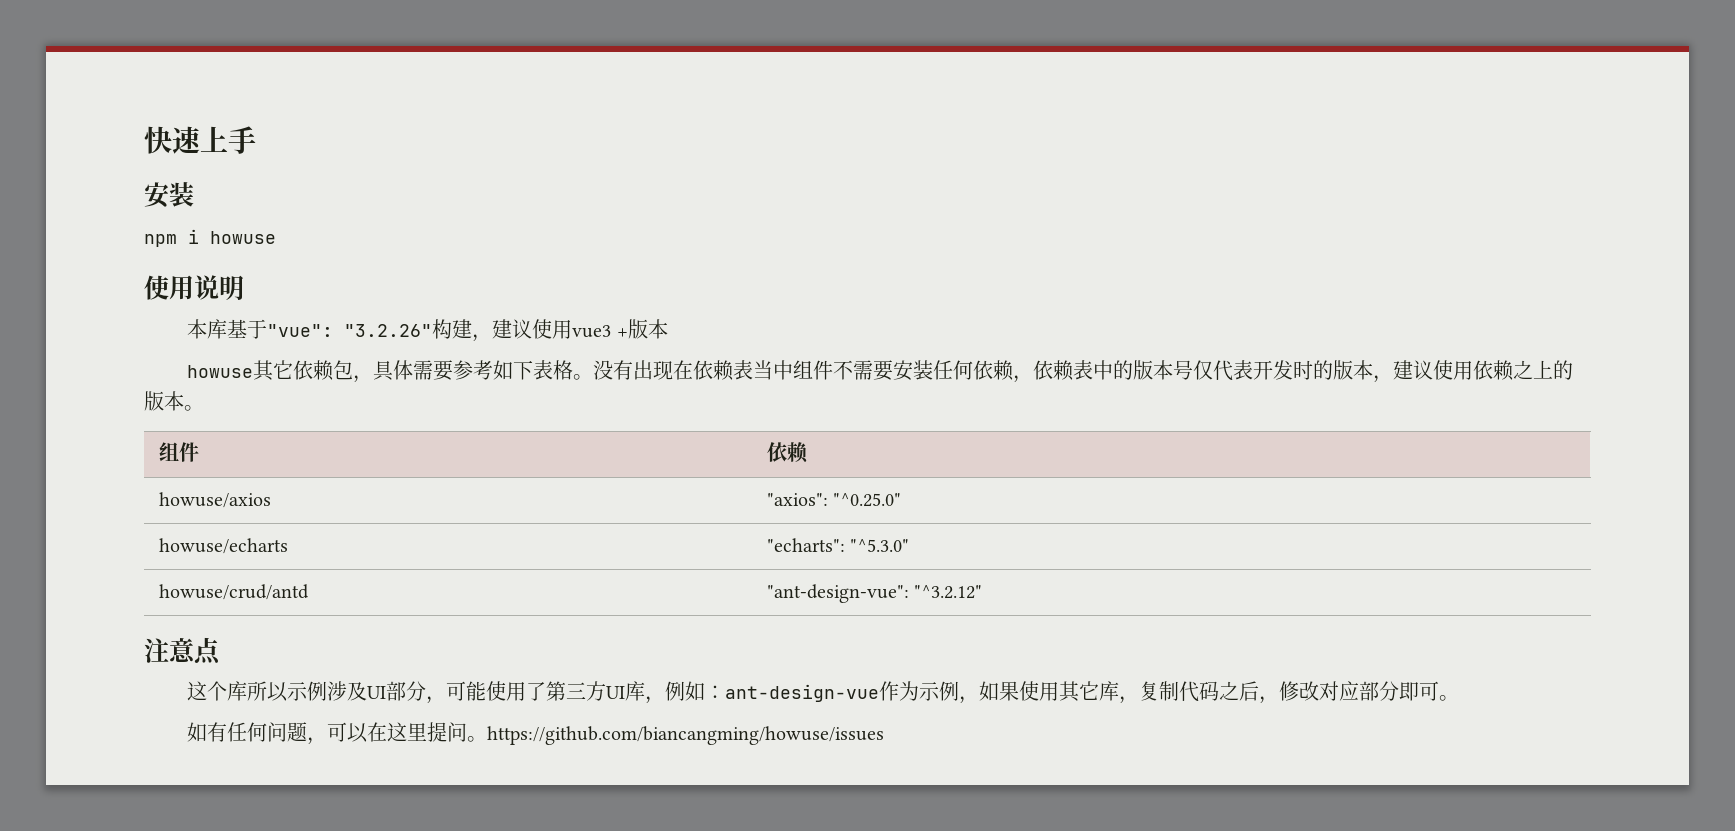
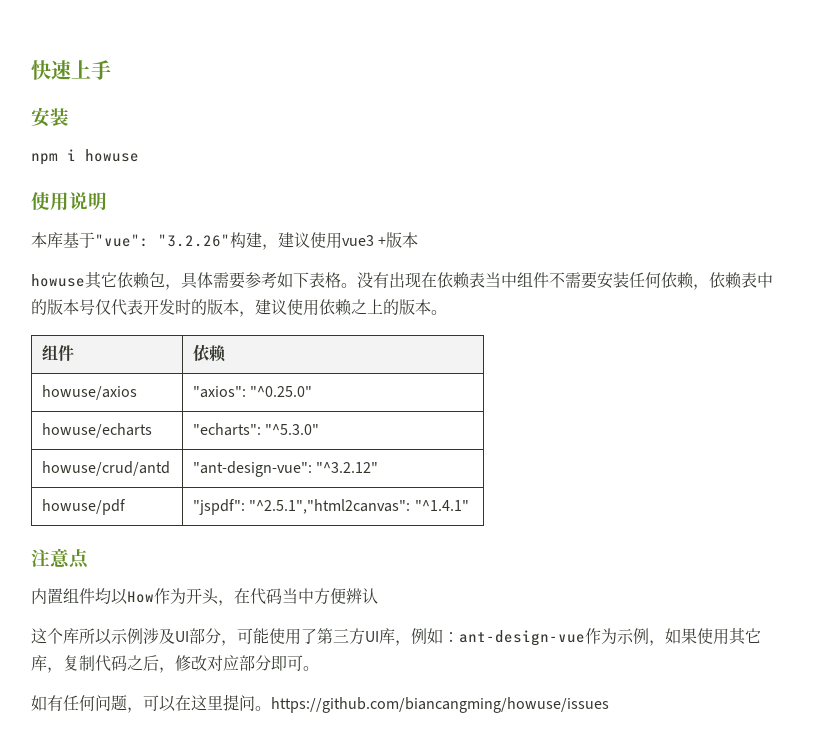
+ howuse/pdf | "jspdf": "^2.5.1","html2canvas": "^1.4.1"
  注意点
+ 内置组件均以How作为开头，在代码当中方便辨认

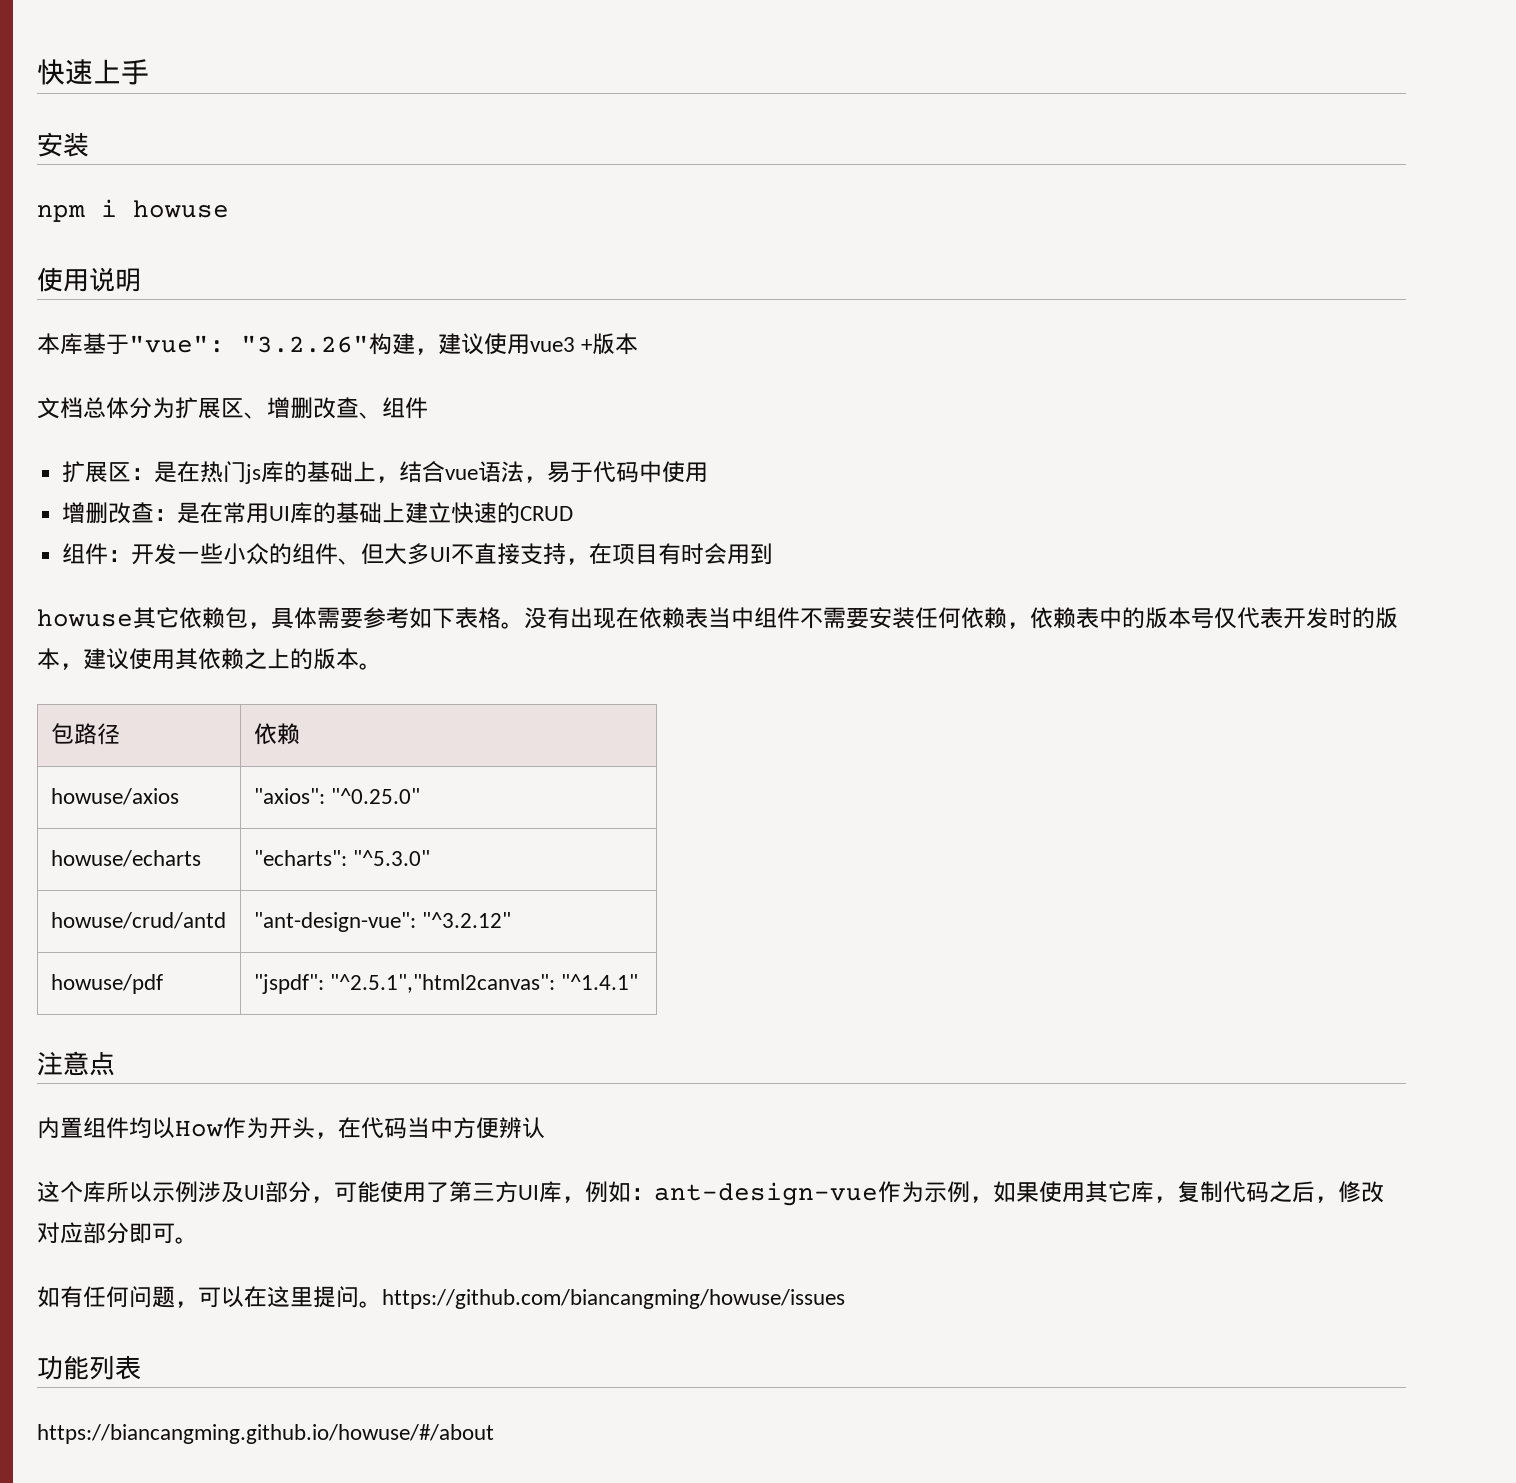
+ 文档总体分为扩展区、增删改查、组件
+ 扩展区：是在热门js库的基础上，结合vue语法，易于代码中使用
+ 增删改查：是在常用UI库的基础上建立快速的CRUD
+ 组件：开发一些小众的组件、但大多UI不直接支持，在项目有时会用到
- 没有出现在依赖表当中组件不需要安装任何依赖，依赖表中的版本号仅代表开发时的版本，建议使用依赖之上的版本。
+ 没有出现在依赖表当中组件不需要安装任何依赖，依赖表中的版本号仅代表开发时的版本，建议使用其依赖之上的版本。
- 组件 | 依赖
+ 包路径 | 依赖
+ 功能列表
+ https://biancangming.github.io/howuse/#/about

